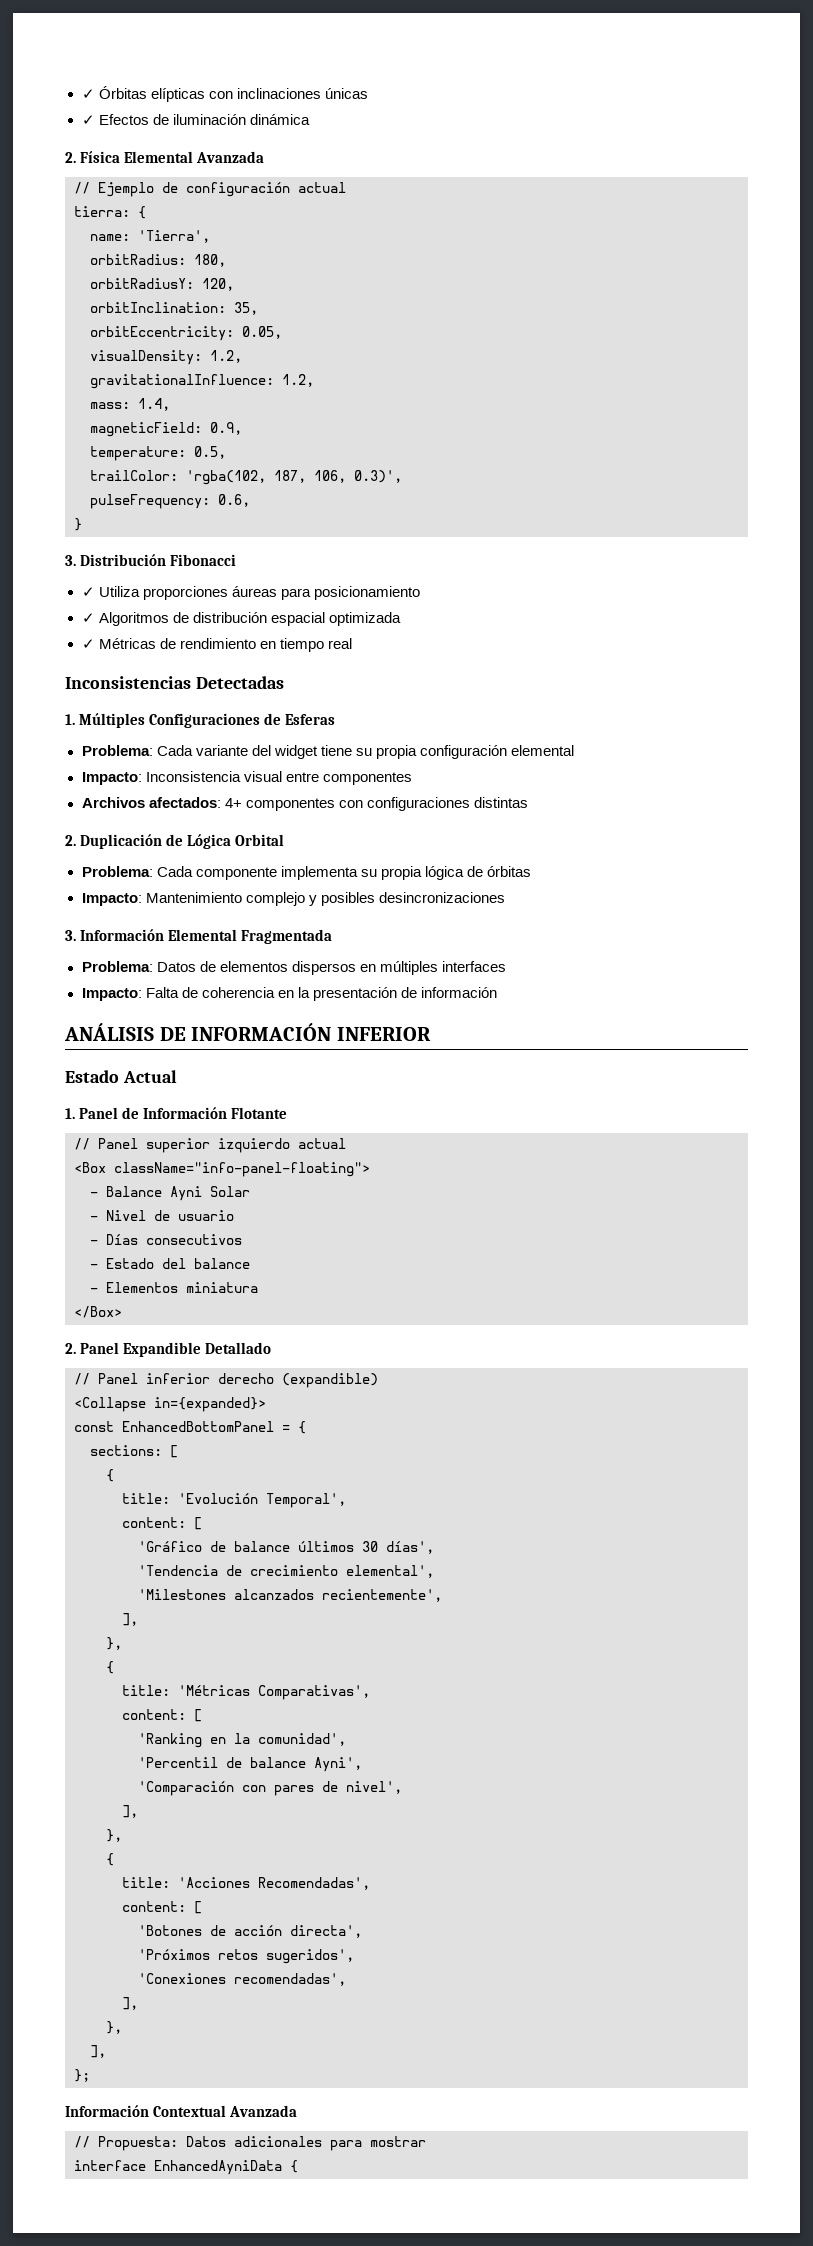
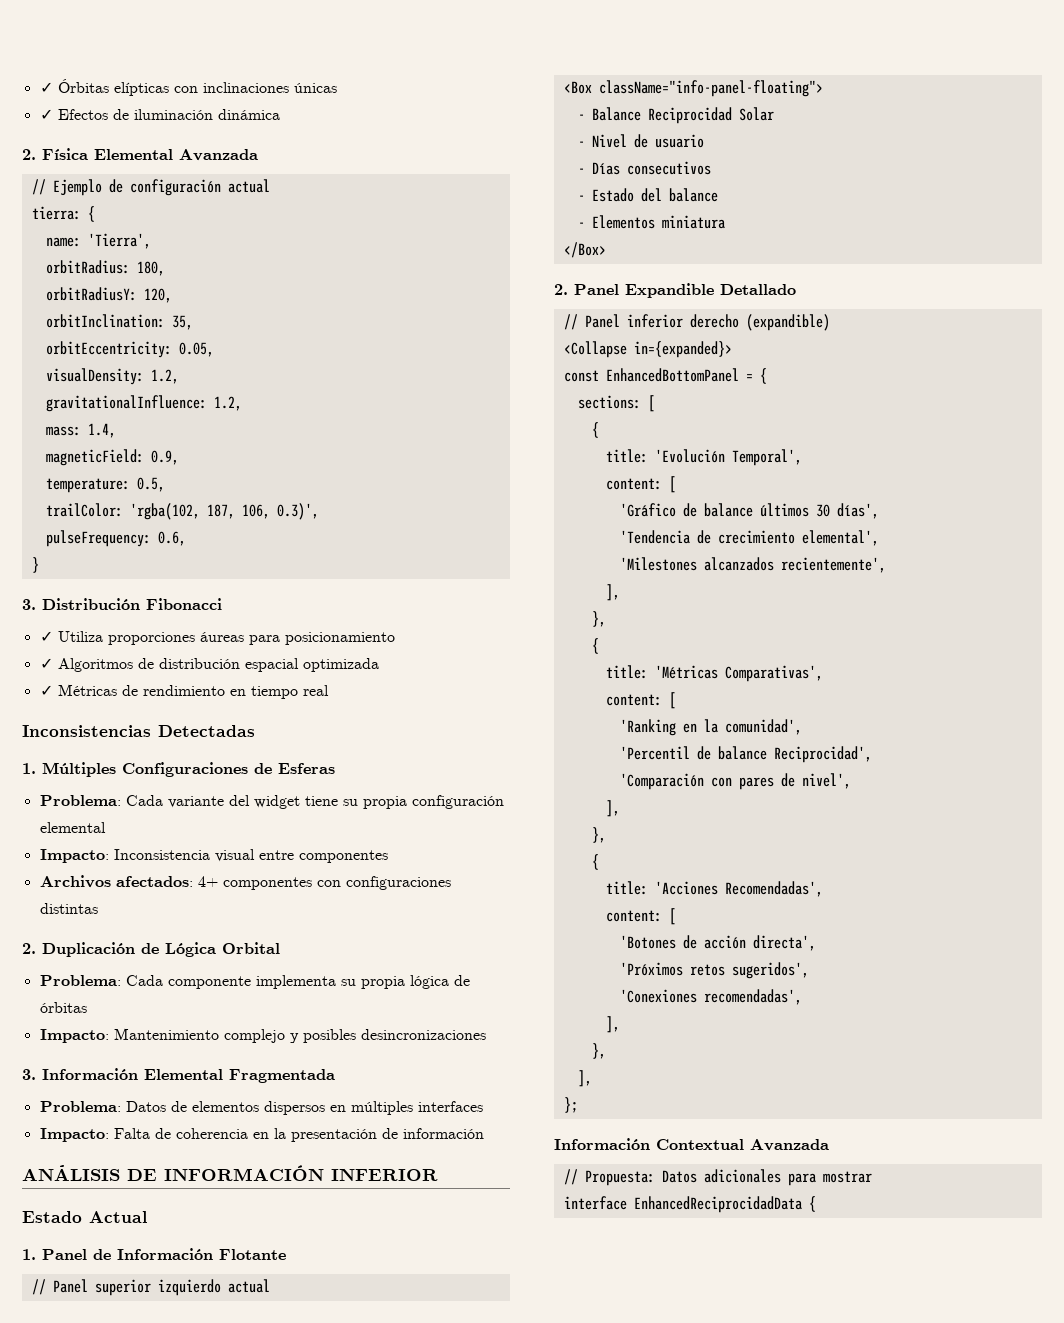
- - Balance Ayni Solar
+ - Balance Reciprocidad Solar
- 'Percentil de balance Ayni',
+ 'Percentil de balance Reciprocidad',
- interface EnhancedAyniData {
+ interface EnhancedReciprocidadData {

